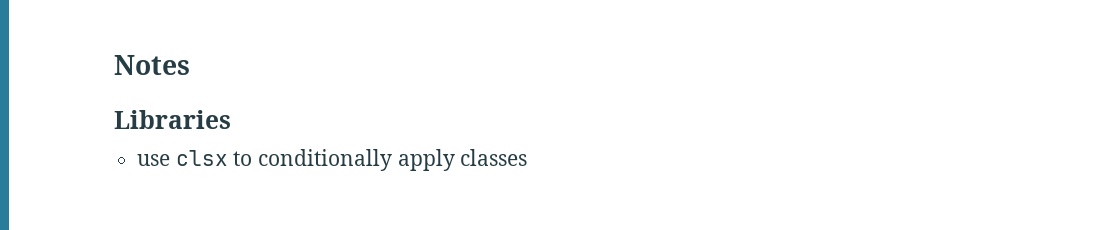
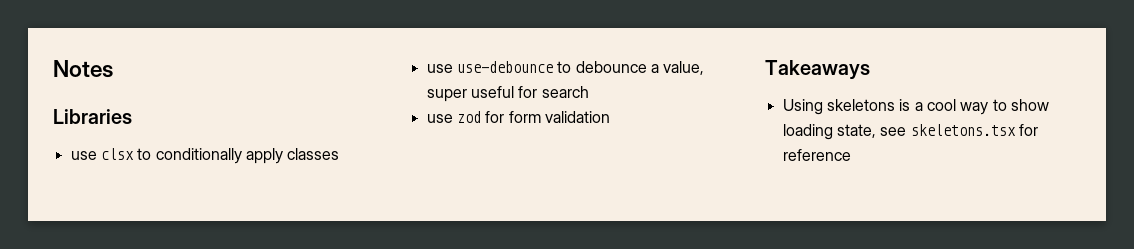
+ use use-debounce to debounce a value, super useful for search
+ use zod for form validation
+ Takeaways
+ Using skeletons is a cool way to show loading state, see skeletons.tsx for reference

